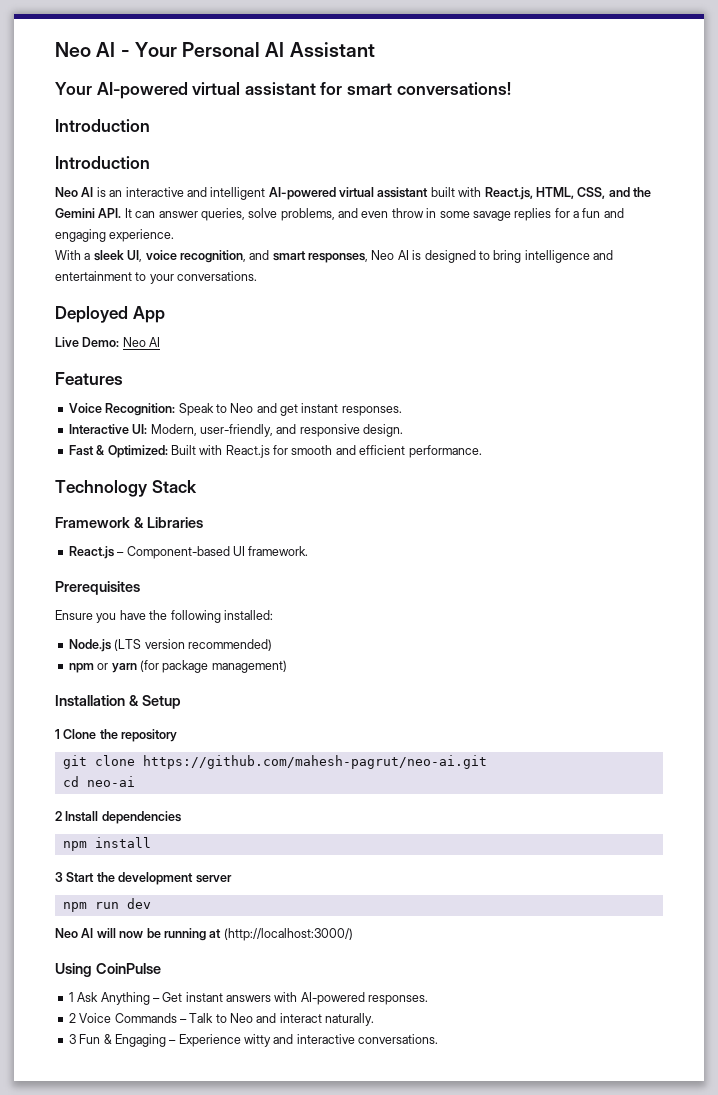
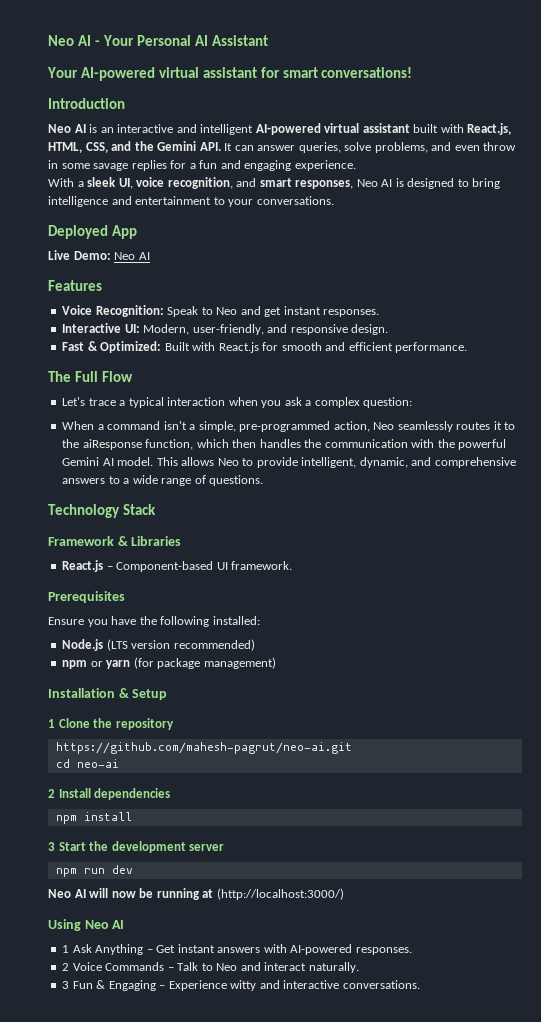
  Your AI-powered virtual assistant for smart conversations!
- Introduction
+ The Full Flow
+ Let's trace a typical interaction when you ask a complex question:
+ When a command isn't a simple, pre-programmed action, Neo seamlessly routes it to the aiResponse function, which then handles the communication with the powerful Gemini AI model. This allows Neo to provide intelligent, dynamic, and comprehensive answers to a wide range of questions.
- git clone https://github.com/mahesh-pagrut/neo-ai.git
+ https://github.com/mahesh-pagrut/neo-ai.git
- Using CoinPulse
+ Using Neo AI

